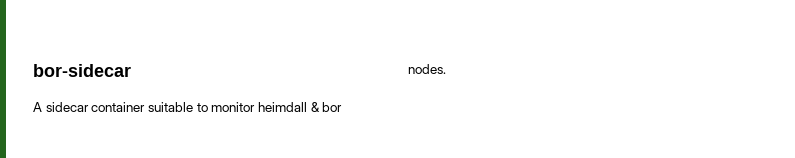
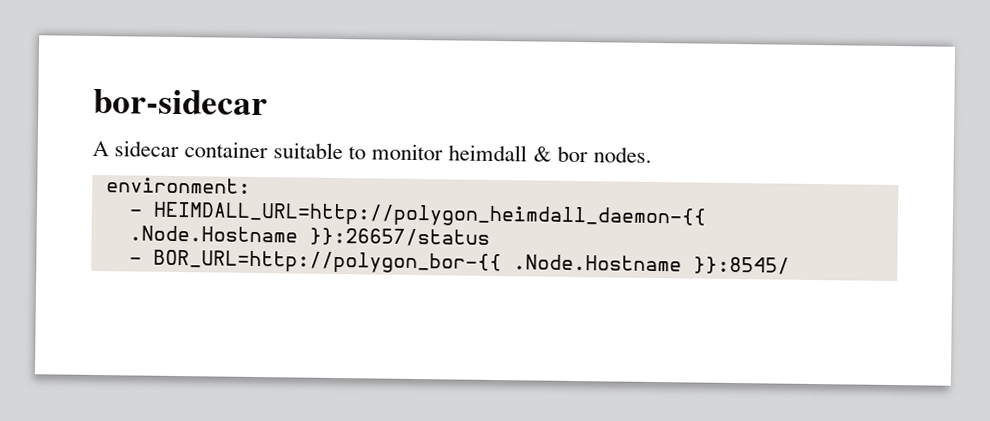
+ environment:
+ - HEIMDALL_URL=http://polygon_heimdall_daemon-{{ .Node.Hostname }}:26657/status
+ - BOR_URL=http://polygon_bor-{{ .Node.Hostname }}:8545/

